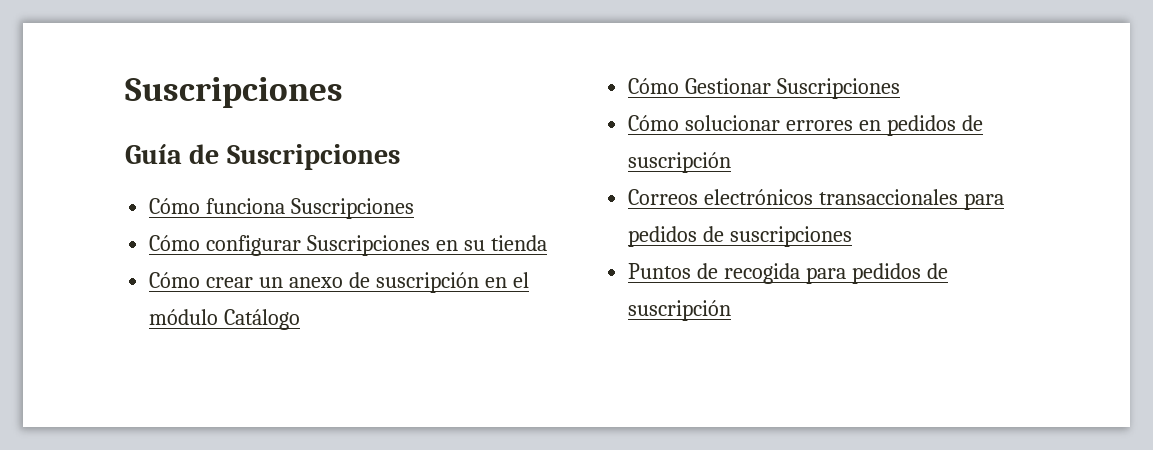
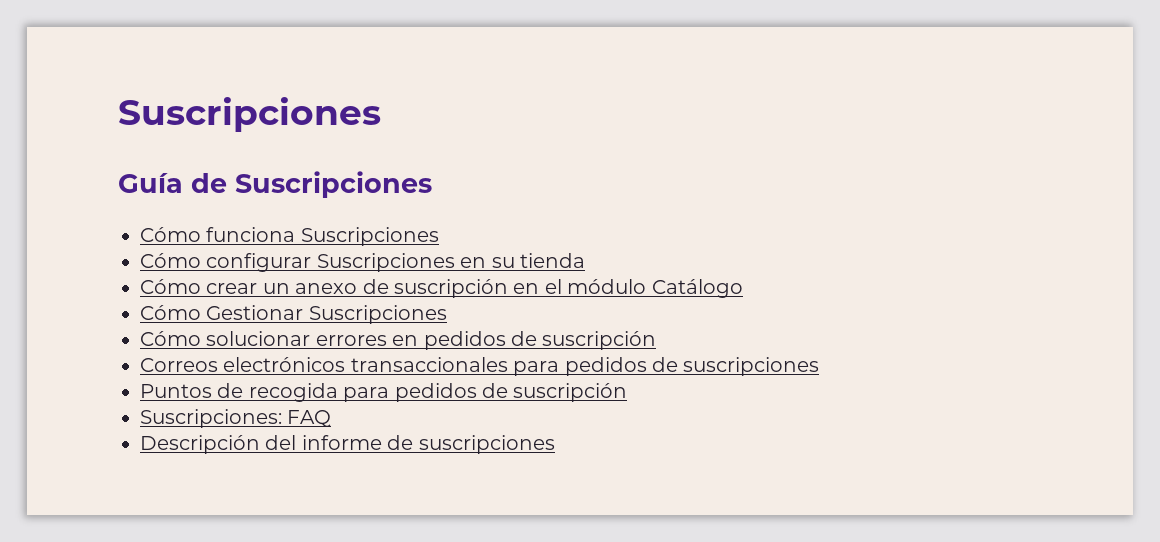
+ Suscripciones: FAQ
+ Descripción del informe de suscripciones

